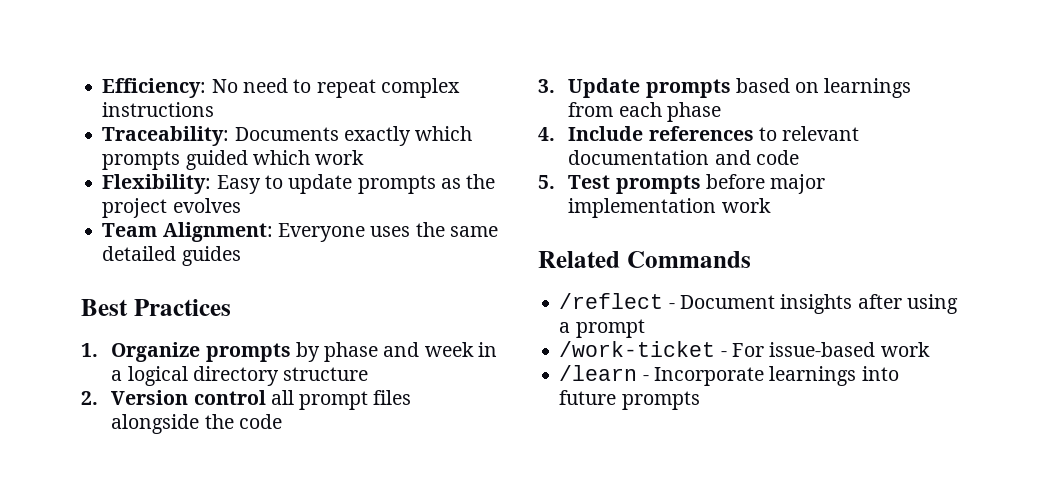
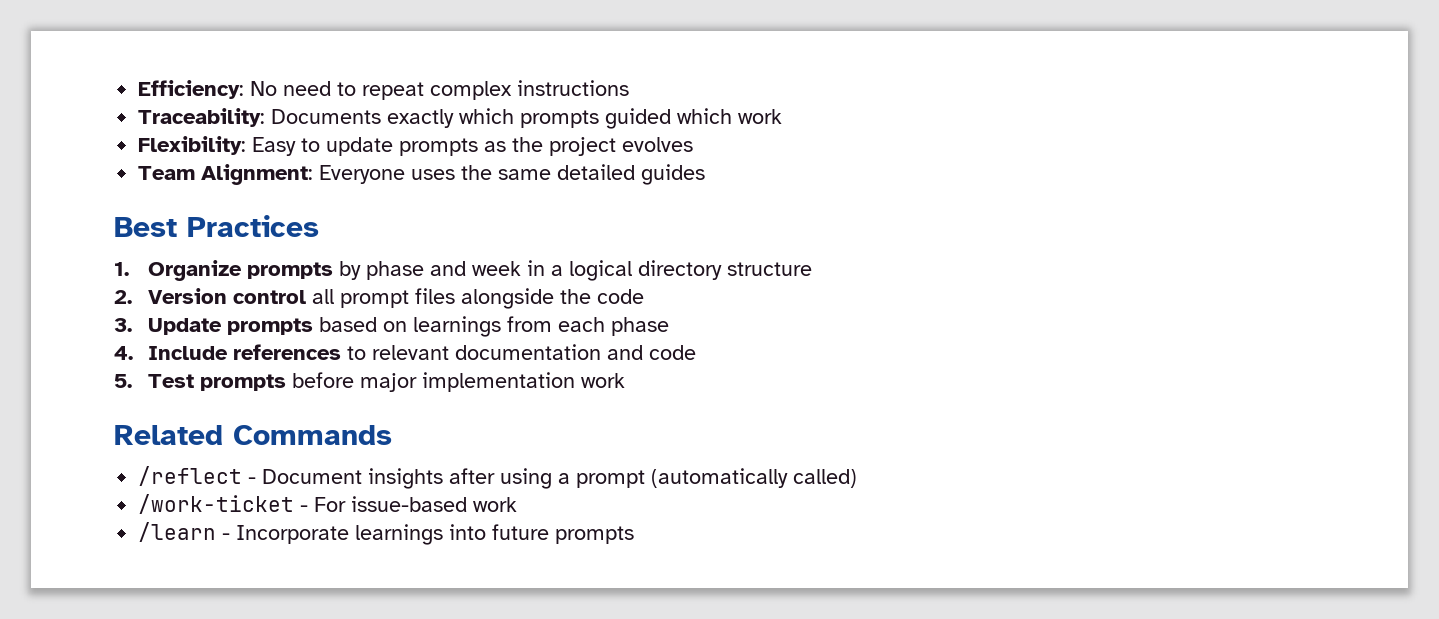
- /reflect - Document insights after using a prompt
+ /reflect - Document insights after using a prompt (automatically called)

